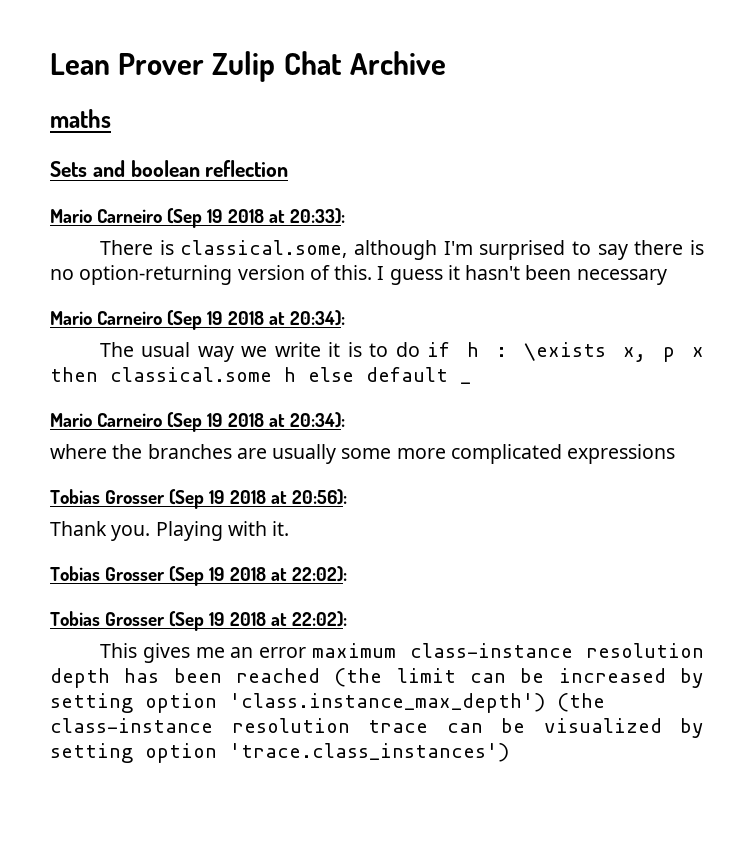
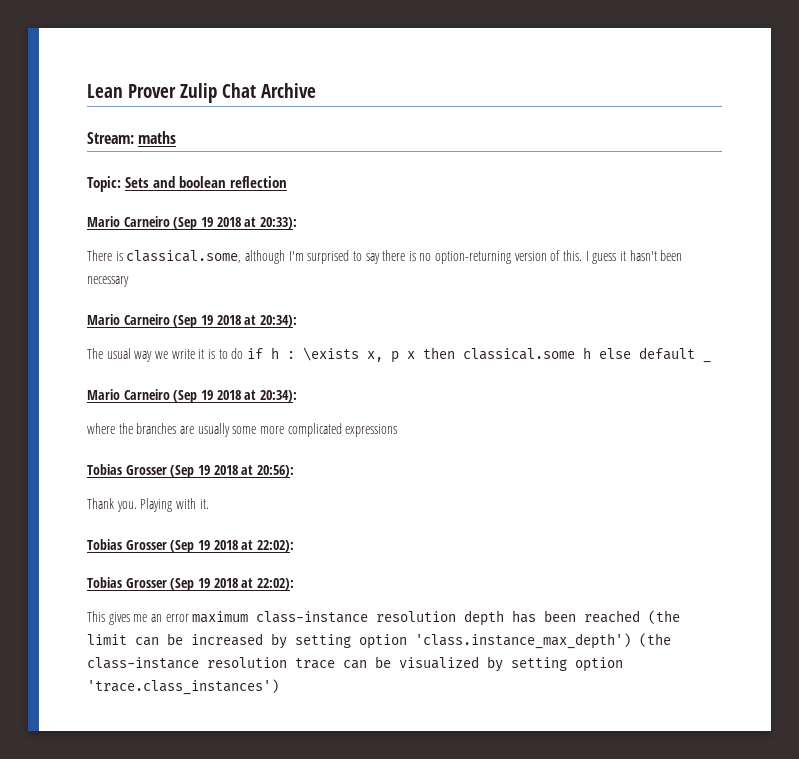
- maths
+ Stream: maths
- Sets and boolean reflection
+ Topic: Sets and boolean reflection

